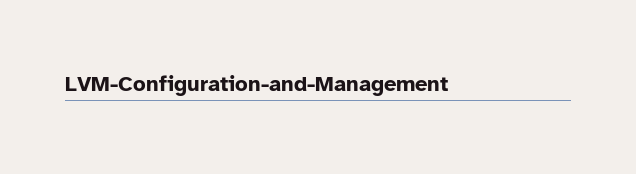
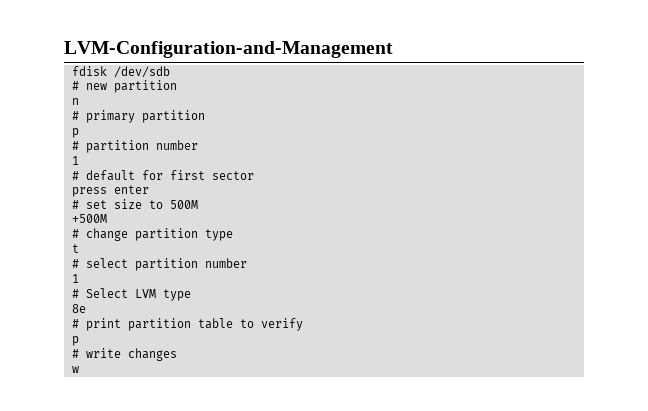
+ fdisk /dev/sdb
+ # new partition
+ n
+ # primary partition
+ p
+ # partition number
+ 1
+ # default for first sector
+ press enter
+ # set size to 500M
+ +500M
+ # change partition type
+ t
+ # select partition number
+ 1
+ # Select LVM type
+ 8e
+ # print partition table to verify
+ p
+ # write changes
+ w

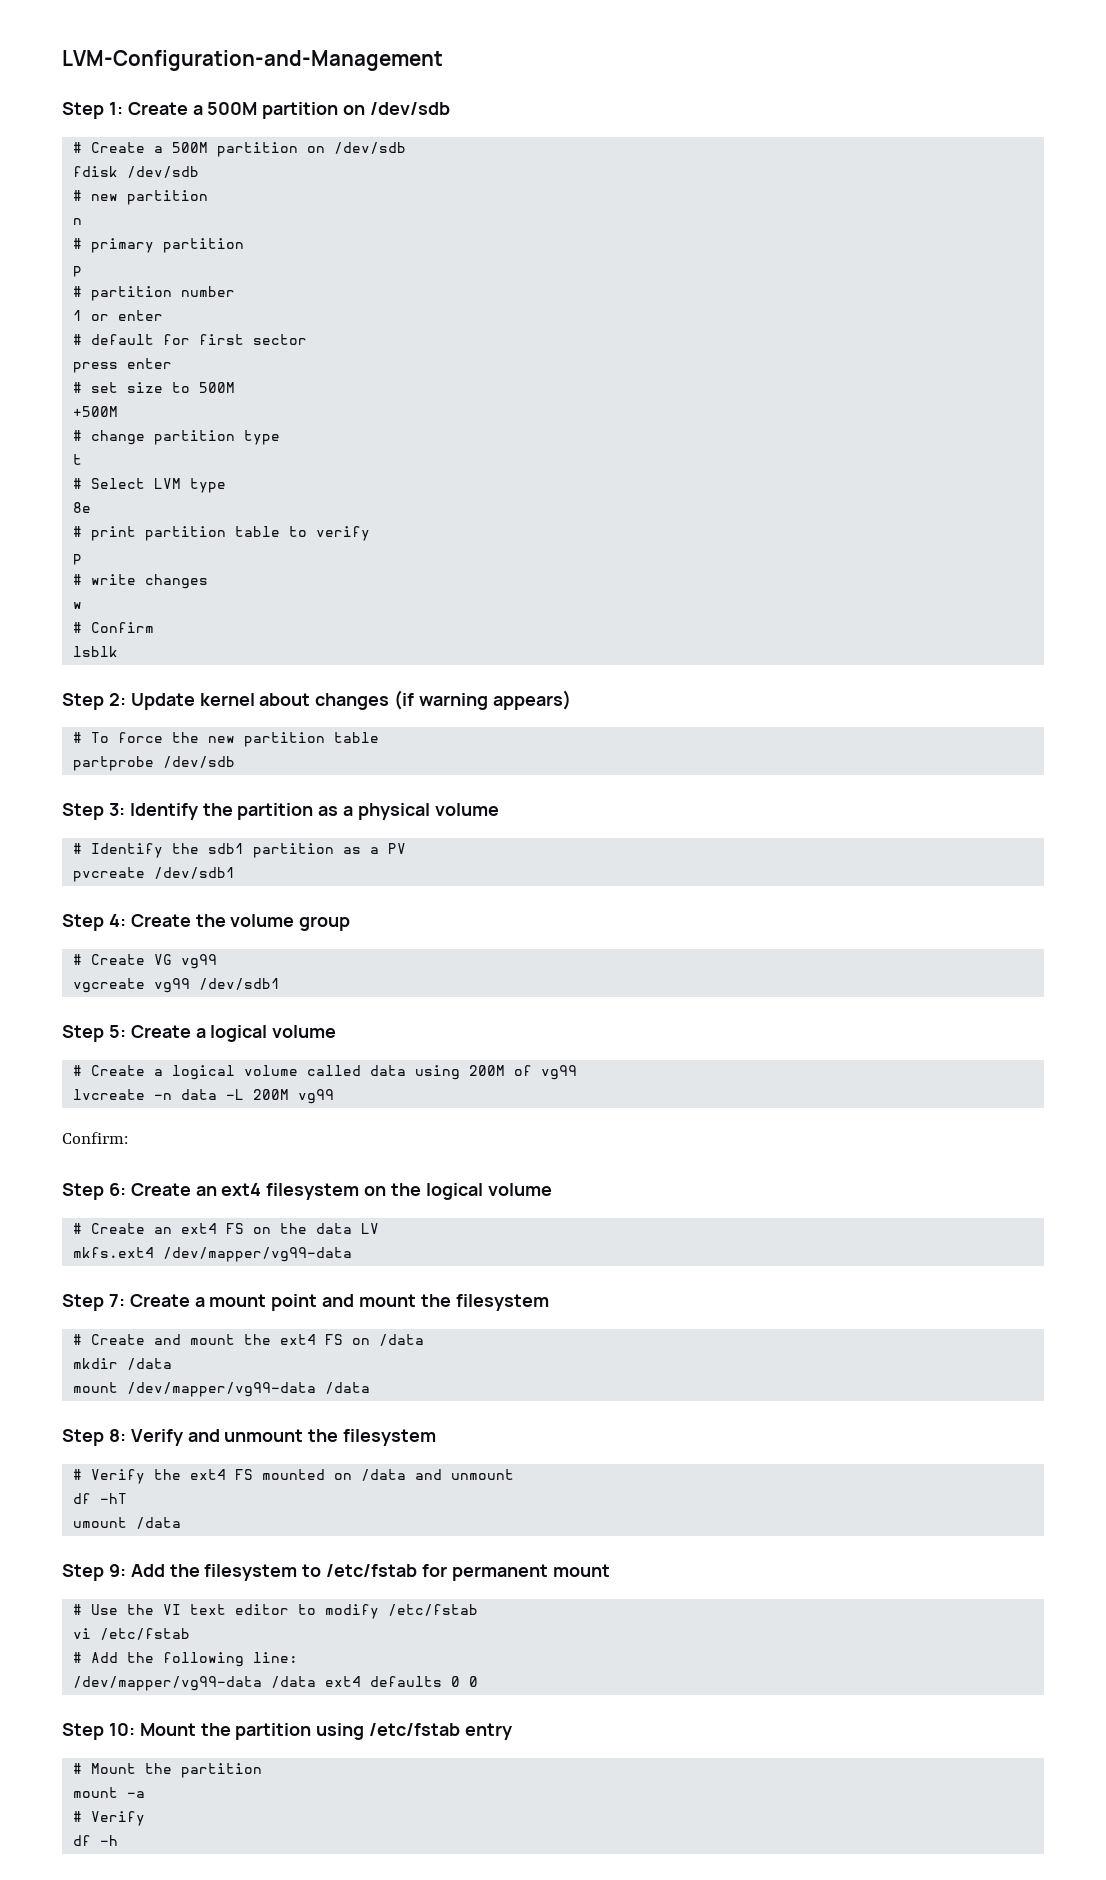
+ Step 1: Create a 500M partition on /dev/sdb
+ # Create a 500M partition on /dev/sdb
  # partition number
- 1
+ 1 or enter
- # select partition number
- 1
+ # Confirm
+ lsblk
+ Step 2: Update kernel about changes (if warning appears)
+ # To force the new partition table
+ partprobe /dev/sdb
+ Step 3: Identify the partition as a physical volume
+ # Identify the sdb1 partition as a PV
+ pvcreate /dev/sdb1
+ Step 4: Create the volume group
+ # Create VG vg99
+ vgcreate vg99 /dev/sdb1
+ Step 5: Create a logical volume
+ # Create a logical volume called data using 200M of vg99
+ lvcreate -n data -L 200M vg99
+ Confirm:
+ Step 6: Create an ext4 filesystem on the logical volume
+ # Create an ext4 FS on the data LV
+ mkfs.ext4 /dev/mapper/vg99-data
+ Step 7: Create a mount point and mount the filesystem
+ # Create and mount the ext4 FS on /data
+ mkdir /data
+ mount /dev/mapper/vg99-data /data
+ Step 8: Verify and unmount the filesystem
+ # Verify the ext4 FS mounted on /data and unmount
+ df -hT
+ umount /data
+ Step 9: Add the filesystem to /etc/fstab for permanent mount
+ # Use the VI text editor to modify /etc/fstab
+ vi /etc/fstab
+ # Add the following line:
+ /dev/mapper/vg99-data /data ext4 defaults 0 0
+ Step 10: Mount the partition using /etc/fstab entry
+ # Mount the partition
+ mount -a
+ # Verify
+ df -h

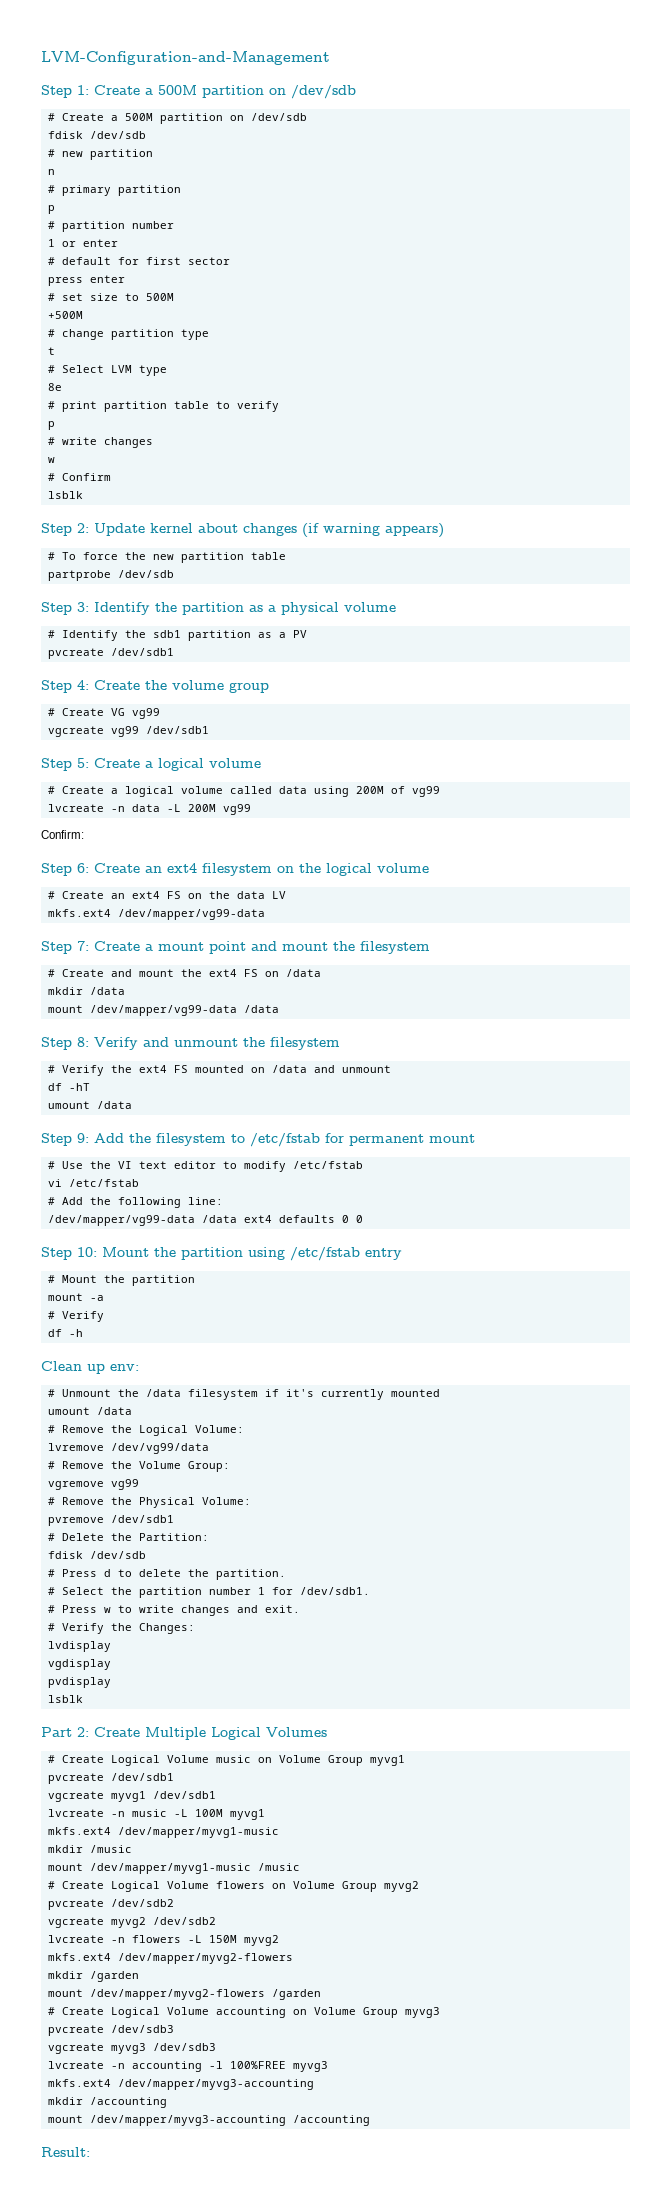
+ Clean up env:
+ # Unmount the /data filesystem if it's currently mounted
+ umount /data
+ # Remove the Logical Volume:
+ lvremove /dev/vg99/data
+ # Remove the Volume Group:
+ vgremove vg99
+ # Remove the Physical Volume:
+ pvremove /dev/sdb1
+ # Delete the Partition:
+ fdisk /dev/sdb
+ # Press d to delete the partition.
+ # Select the partition number 1 for /dev/sdb1.
+ # Press w to write changes and exit.
+ # Verify the Changes:
+ lvdisplay
+ vgdisplay
+ pvdisplay
+ lsblk
+ Part 2: Create Multiple Logical Volumes
+ # Create Logical Volume music on Volume Group myvg1
+ pvcreate /dev/sdb1
+ vgcreate myvg1 /dev/sdb1
+ lvcreate -n music -L 100M myvg1
+ mkfs.ext4 /dev/mapper/myvg1-music
+ mkdir /music
+ mount /dev/mapper/myvg1-music /music
+ # Create Logical Volume flowers on Volume Group myvg2
+ pvcreate /dev/sdb2
+ vgcreate myvg2 /dev/sdb2
+ lvcreate -n flowers -L 150M myvg2
+ mkfs.ext4 /dev/mapper/myvg2-flowers
+ mkdir /garden
+ mount /dev/mapper/myvg2-flowers /garden
+ # Create Logical Volume accounting on Volume Group myvg3
+ pvcreate /dev/sdb3
+ vgcreate myvg3 /dev/sdb3
+ lvcreate -n accounting -l 100%FREE myvg3
+ mkfs.ext4 /dev/mapper/myvg3-accounting
+ mkdir /accounting
+ mount /dev/mapper/myvg3-accounting /accounting
+ Result:

